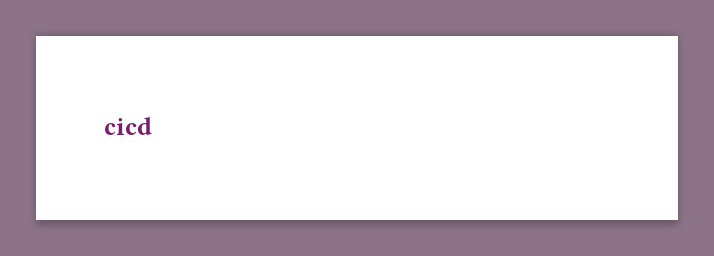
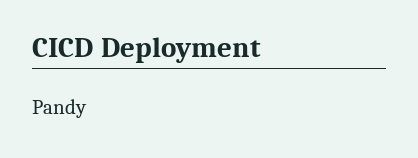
- cicd
+ CICD Deployment
+ Pandy

